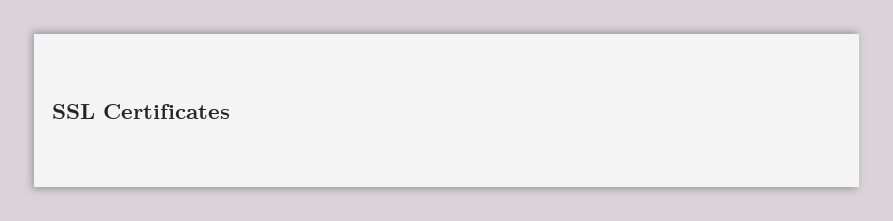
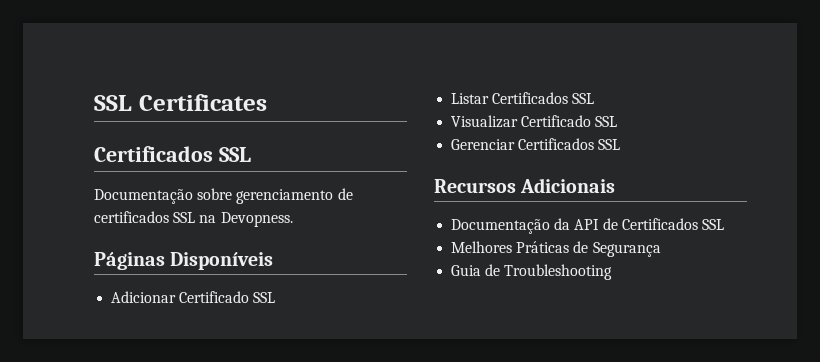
  SSL Certificates
+ Certificados SSL
+ Documentação sobre gerenciamento de certificados SSL na Devopness.
+ Páginas Disponíveis
+ Adicionar Certificado SSL
+ Listar Certificados SSL
+ Visualizar Certificado SSL
+ Gerenciar Certificados SSL
+ Recursos Adicionais
+ Documentação da API de Certificados SSL
+ Melhores Práticas de Segurança
+ Guia de Troubleshooting

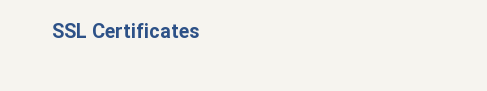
  SSL Certificates
- Certificados SSL
- Documentação sobre gerenciamento de certificados SSL na Devopness.
- Páginas Disponíveis
- Adicionar Certificado SSL
- Listar Certificados SSL
- Visualizar Certificado SSL
- Gerenciar Certificados SSL
- Recursos Adicionais
- Documentação da API de Certificados SSL
- Melhores Práticas de Segurança
- Guia de Troubleshooting

